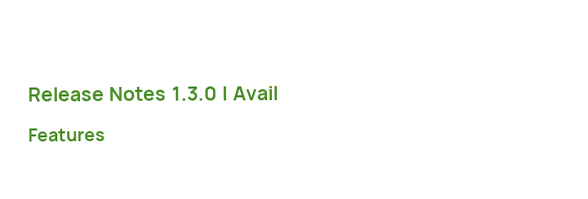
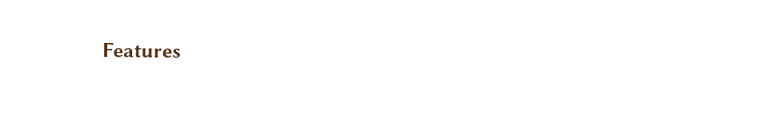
- Release Notes 1.3.0 | Avail

